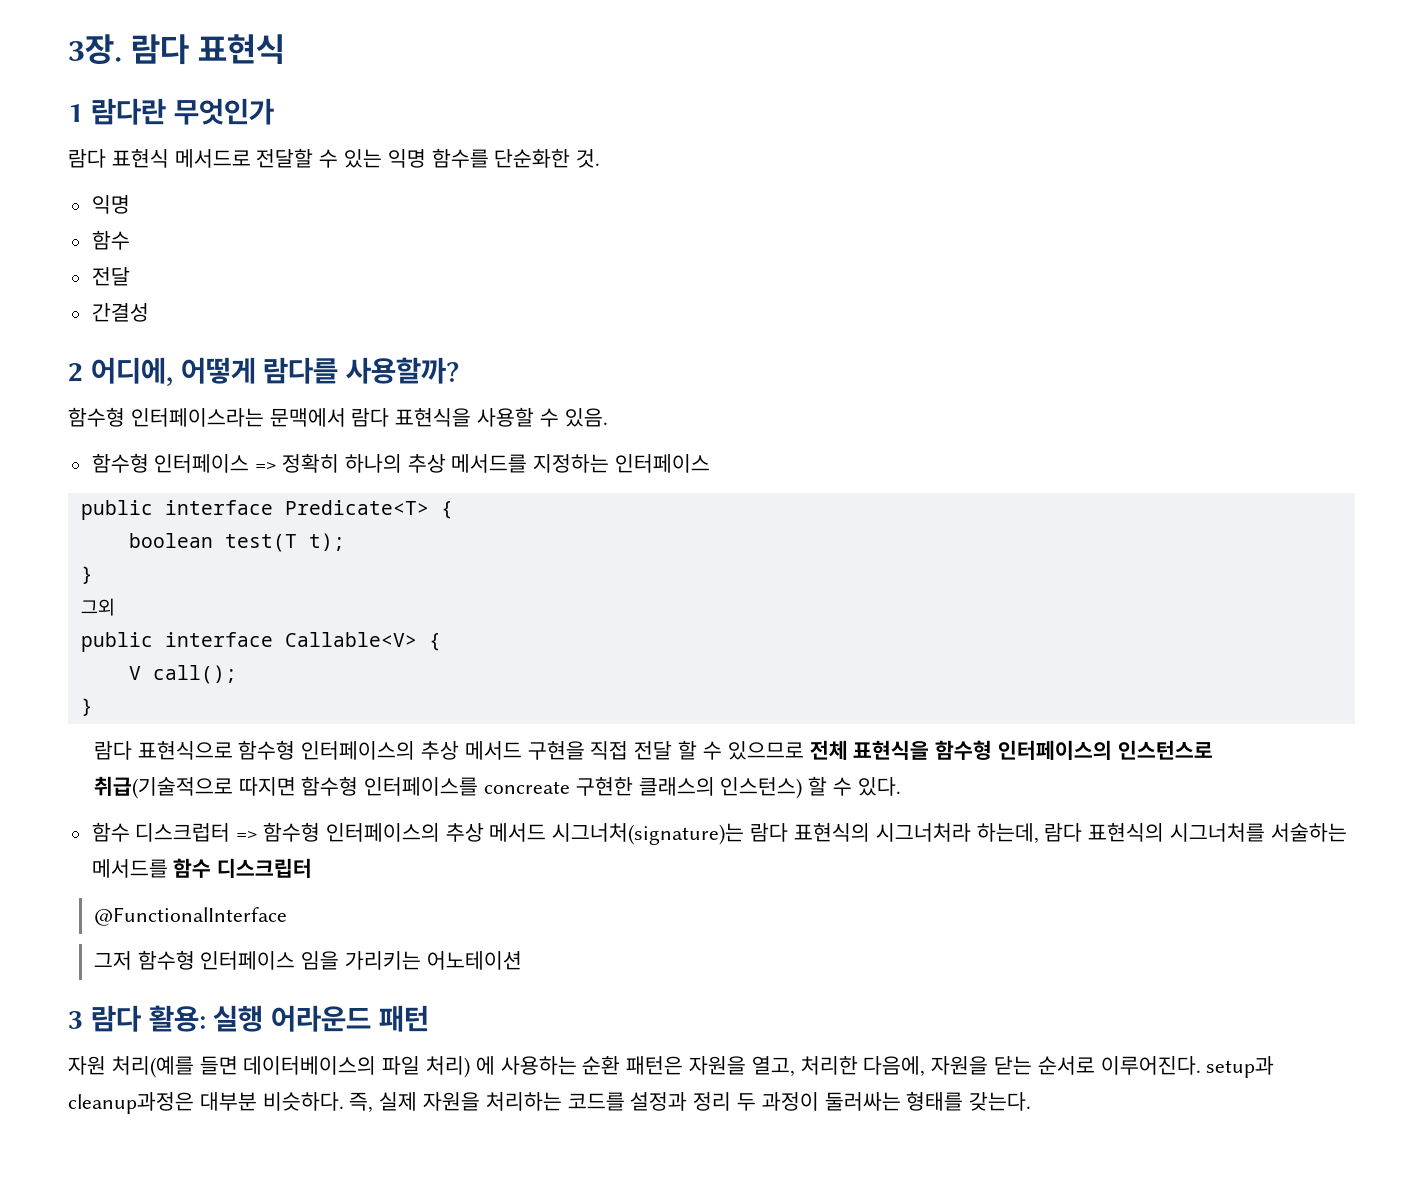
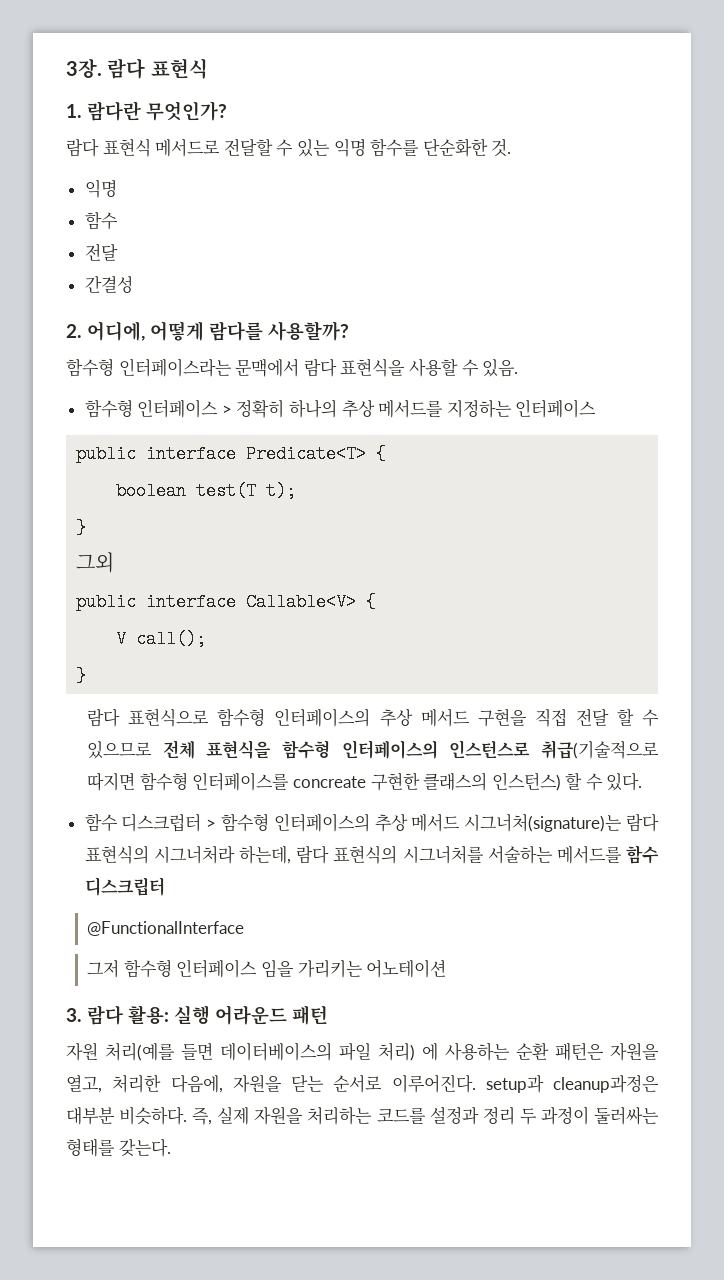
- 1 람다란 무엇인가
+ 1. 람다란 무엇인가?
- 2 어디에, 어떻게 람다를 사용할까?
+ 2. 어디에, 어떻게 람다를 사용할까?
- 함수형 인터페이스 => 정확히 하나의 추상 메서드를 지정하는 인터페이스
+ 함수형 인터페이스 > 정확히 하나의 추상 메서드를 지정하는 인터페이스
- 함수 디스크럽터 => 함수형 인터페이스의 추상 메서드 시그너처(signature)는 람다 표현식의 시그너처라 하는데, 람다 표현식의 시그너처를 서술하는 메서드를 함수 디스크립터
+ 함수 디스크럽터 > 함수형 인터페이스의 추상 메서드 시그너처(signature)는 람다 표현식의 시그너처라 하는데, 람다 표현식의 시그너처를 서술하는 메서드를 함수 디스크립터
- 3 람다 활용: 실행 어라운드 패턴
+ 3. 람다 활용: 실행 어라운드 패턴

